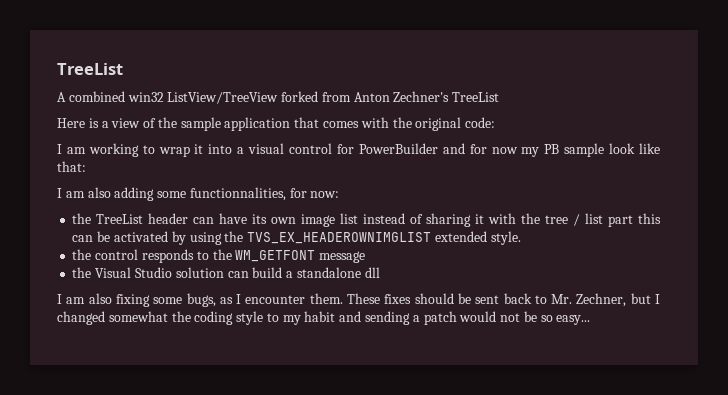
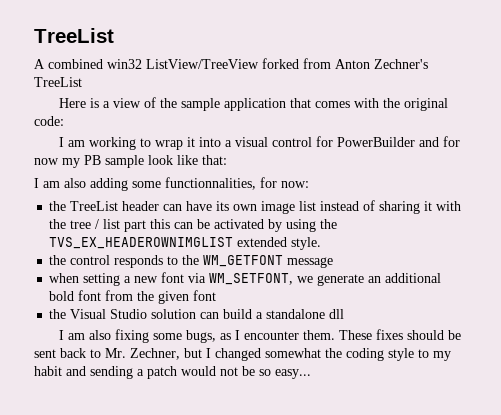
+ when setting a new font via WM_SETFONT, we generate an additional bold font from the given font

